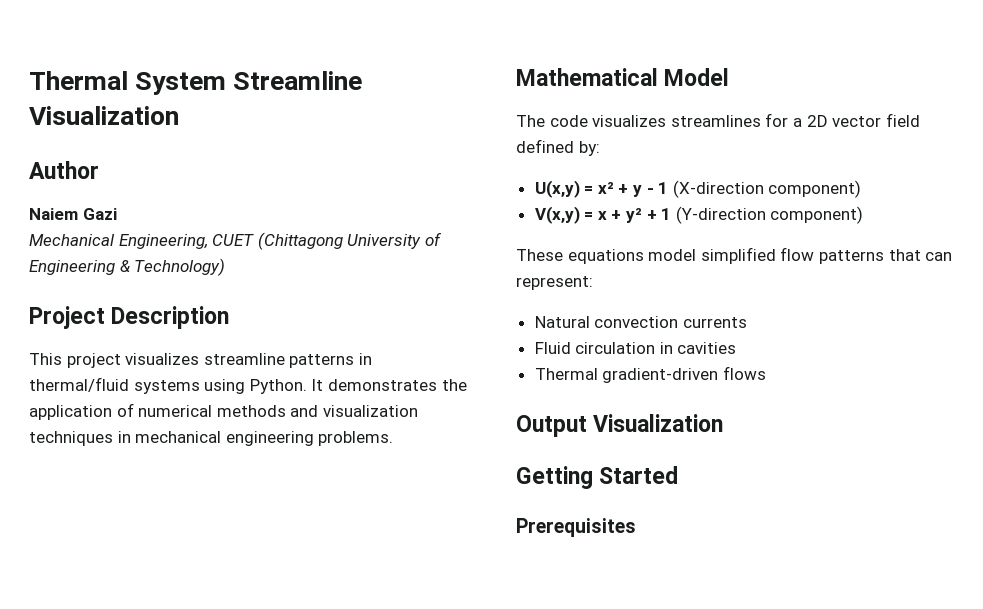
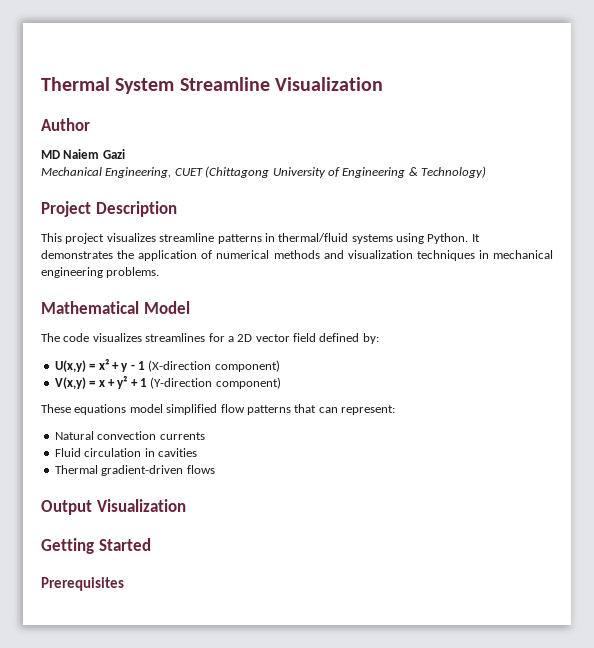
- Naiem Gazi
+ MD Naiem Gazi

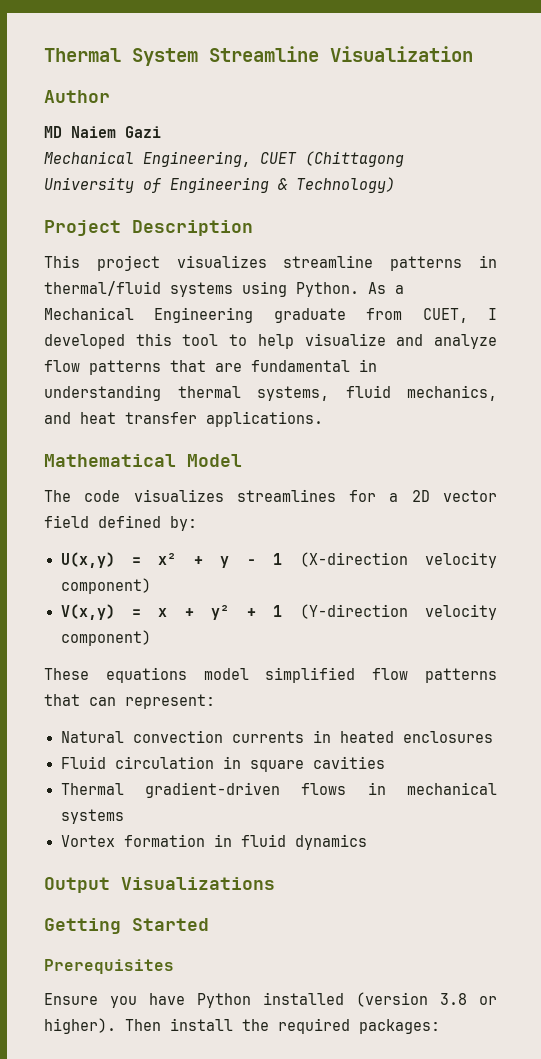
- It demonstrates the application of numerical methods and visualization techniques in mechanical engineering problems.
+ As a Mechanical Engineering graduate from CUET, I developed this tool to help visualize and analyze flow patterns that are fundamental in understanding thermal systems, fluid mechanics, and heat transfer applications.
- U(x,y) = x² + y - 1 (X-direction component)
+ U(x,y) = x² + y - 1 (X-direction velocity component)
- V(x,y) = x + y² + 1 (Y-direction component)
+ V(x,y) = x + y² + 1 (Y-direction velocity component)
- Natural convection currents
+ Natural convection currents in heated enclosures
- Fluid circulation in cavities
+ Fluid circulation in square cavities
- Thermal gradient-driven flows
+ Thermal gradient-driven flows in mechanical systems
+ Vortex formation in fluid dynamics
- Output Visualization
+ Output Visualizations
+ Ensure you have Python installed (version 3.8 or higher). Then install the required packages:

